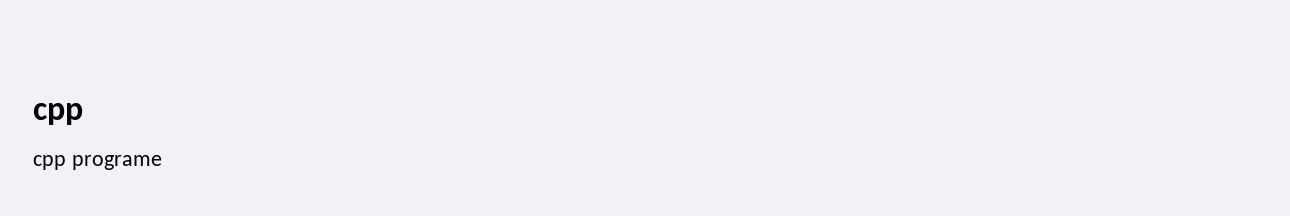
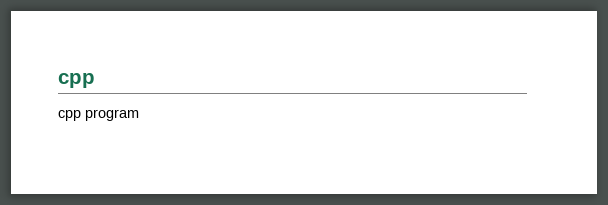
- cpp programe
+ cpp program

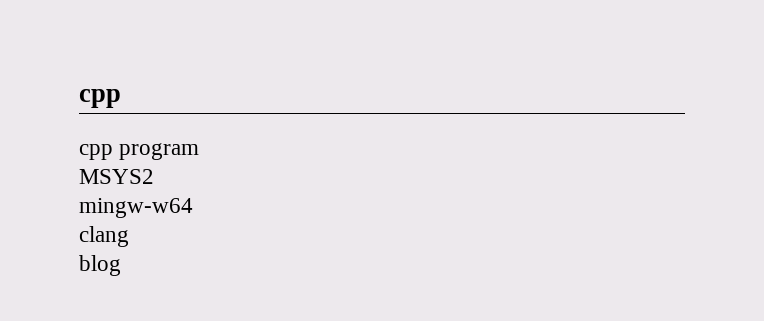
+ MSYS2
+ mingw-w64
+ clang
+ blog

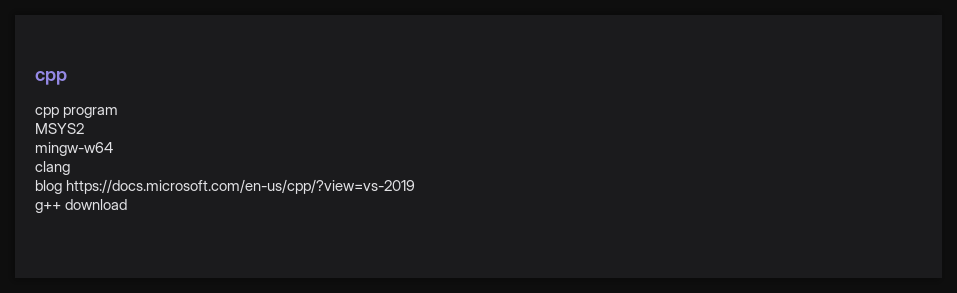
- blog
+ blog https://docs.microsoft.com/en-us/cpp/?view=vs-2019
+ g++ download

